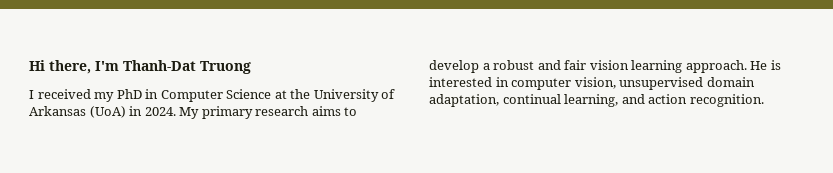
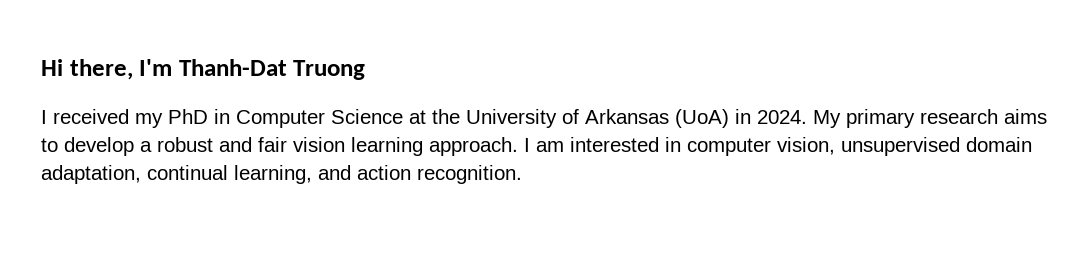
- He is interested in computer vision, unsupervised domain adaptation, continual learning, and action recognition.
+ I am interested in computer vision, unsupervised domain adaptation, continual learning, and action recognition.

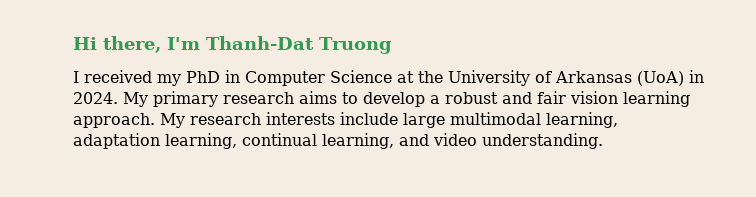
- I am interested in computer vision, unsupervised domain adaptation, continual learning, and action recognition.
+ My research interests include large multimodal learning, adaptation learning, continual learning, and video understanding.

